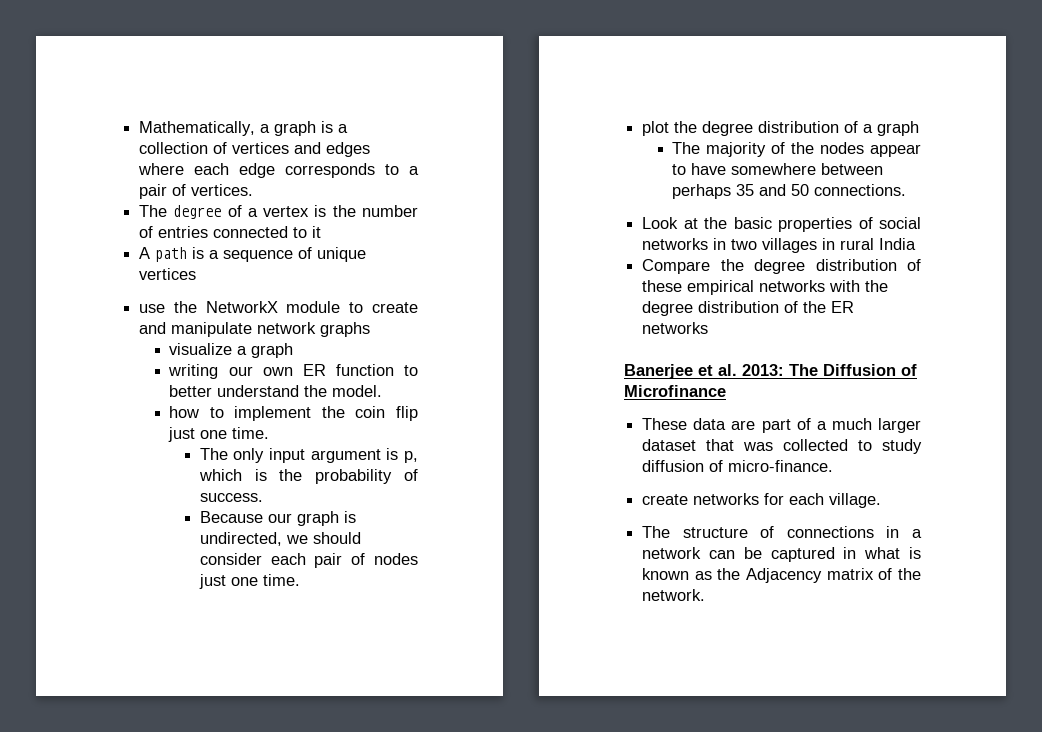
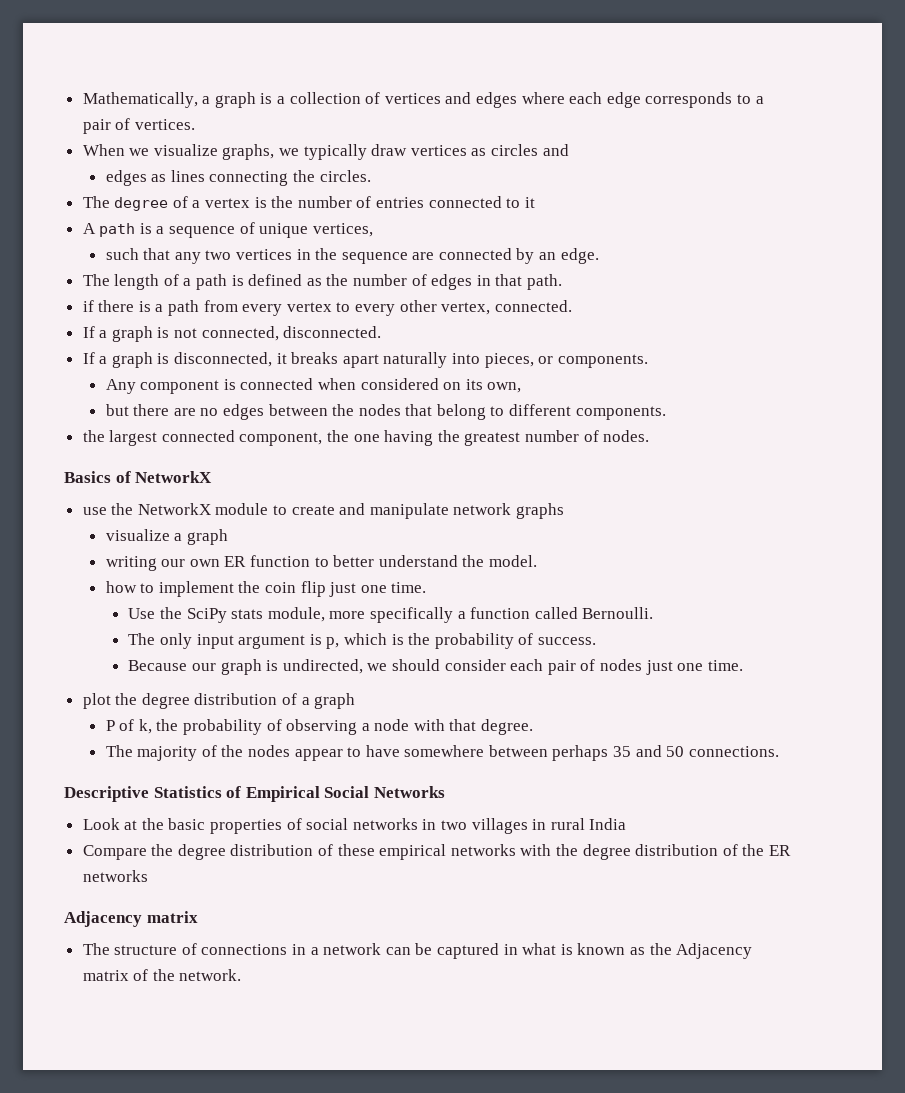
+ When we visualize graphs, we typically draw vertices as circles and
+ edges as lines connecting the circles.
- A path is a sequence of unique vertices
+ A path is a sequence of unique vertices,
+ such that any two vertices in the sequence are connected by an edge.
+ The length of a path is defined as the number of edges in that path.
+ if there is a path from every vertex to every other vertex, connected.
+ If a graph is not connected, disconnected.
+ If a graph is disconnected, it breaks apart naturally into pieces, or components.
+ Any component is connected when considered on its own,
+ but there are no edges between the nodes that belong to different components.
+ the largest connected component, the one having the greatest number of nodes.
+ Basics of NetworkX
+ Use the SciPy stats module, more specifically a function called Bernoulli.
+ P of k, the probability of observing a node with that degree.
+ Descriptive Statistics of Empirical Social Networks
  Compare the degree distribution of these empirical networks with the degree distribution of the ER networks
- Banerjee et al. 2013: The Diffusion of Microfinance
- These data are part of a much larger dataset that was collected to study diffusion of micro-finance.
- create networks for each village.
+ Adjacency matrix

